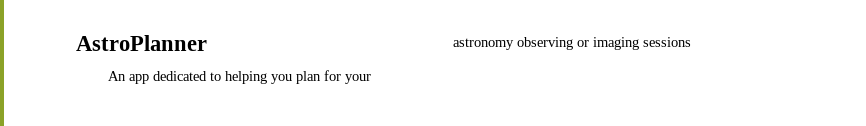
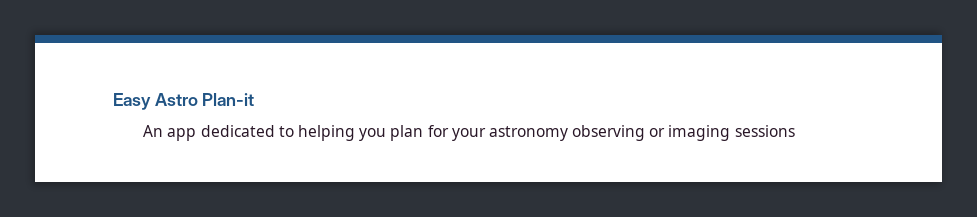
- AstroPlanner
+ Easy Astro Plan-it

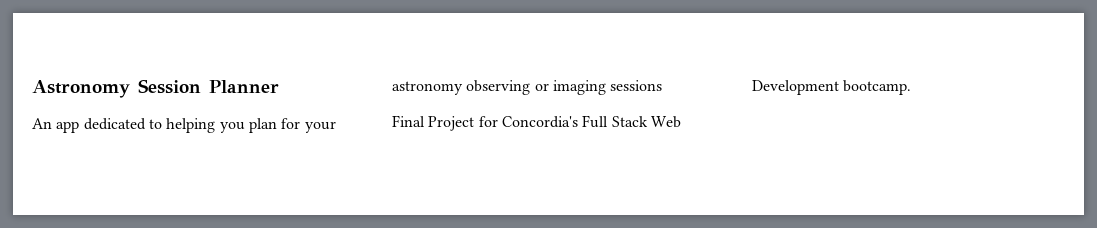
- Easy Astro Plan-it
+ Astronomy Session Planner
+ Final Project for Concordia's Full Stack Web Development bootcamp.

